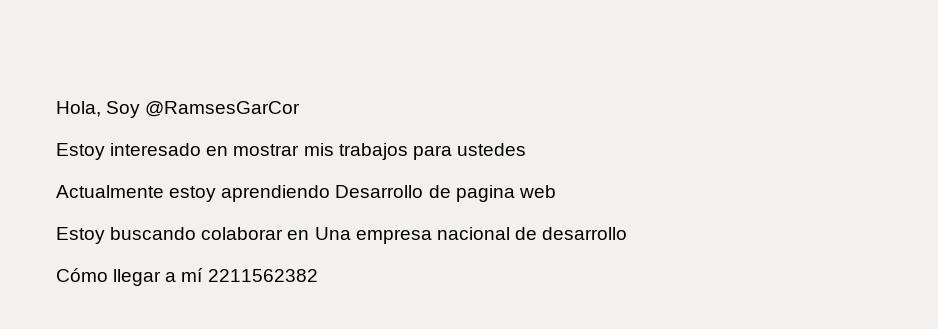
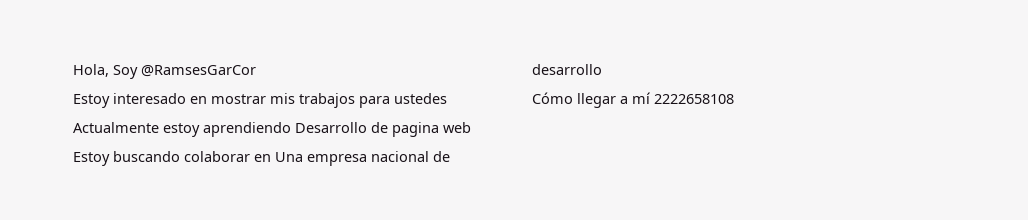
- Cómo llegar a mí 2211562382
+ Cómo llegar a mí 2222658108

